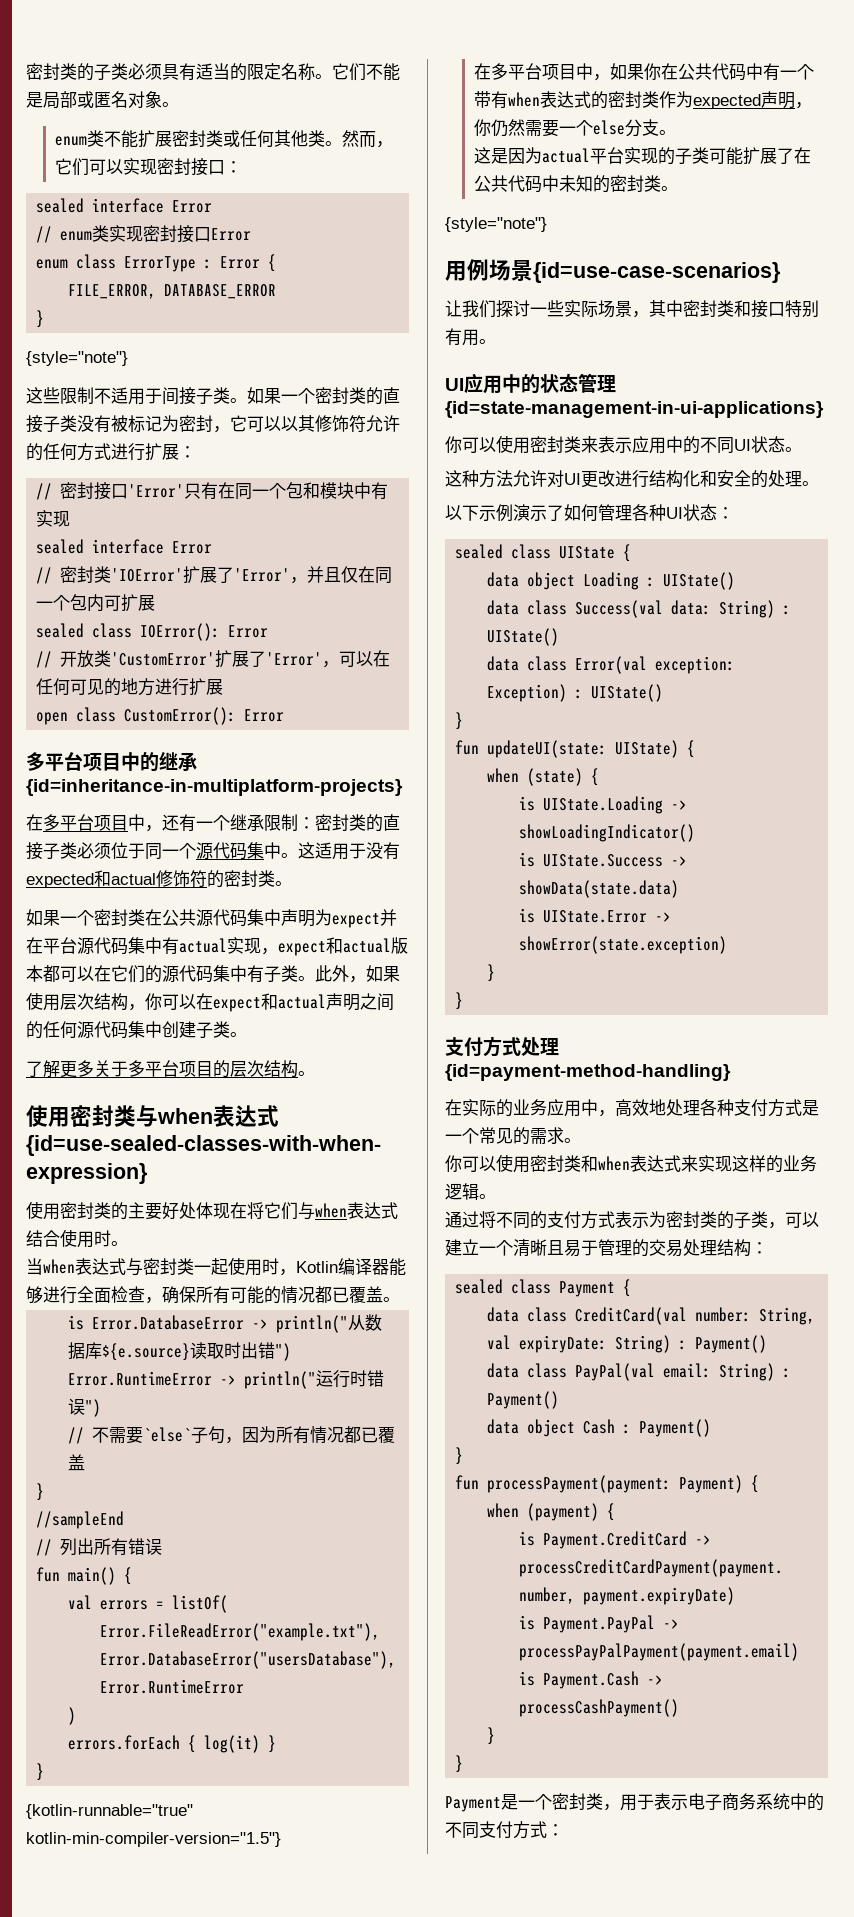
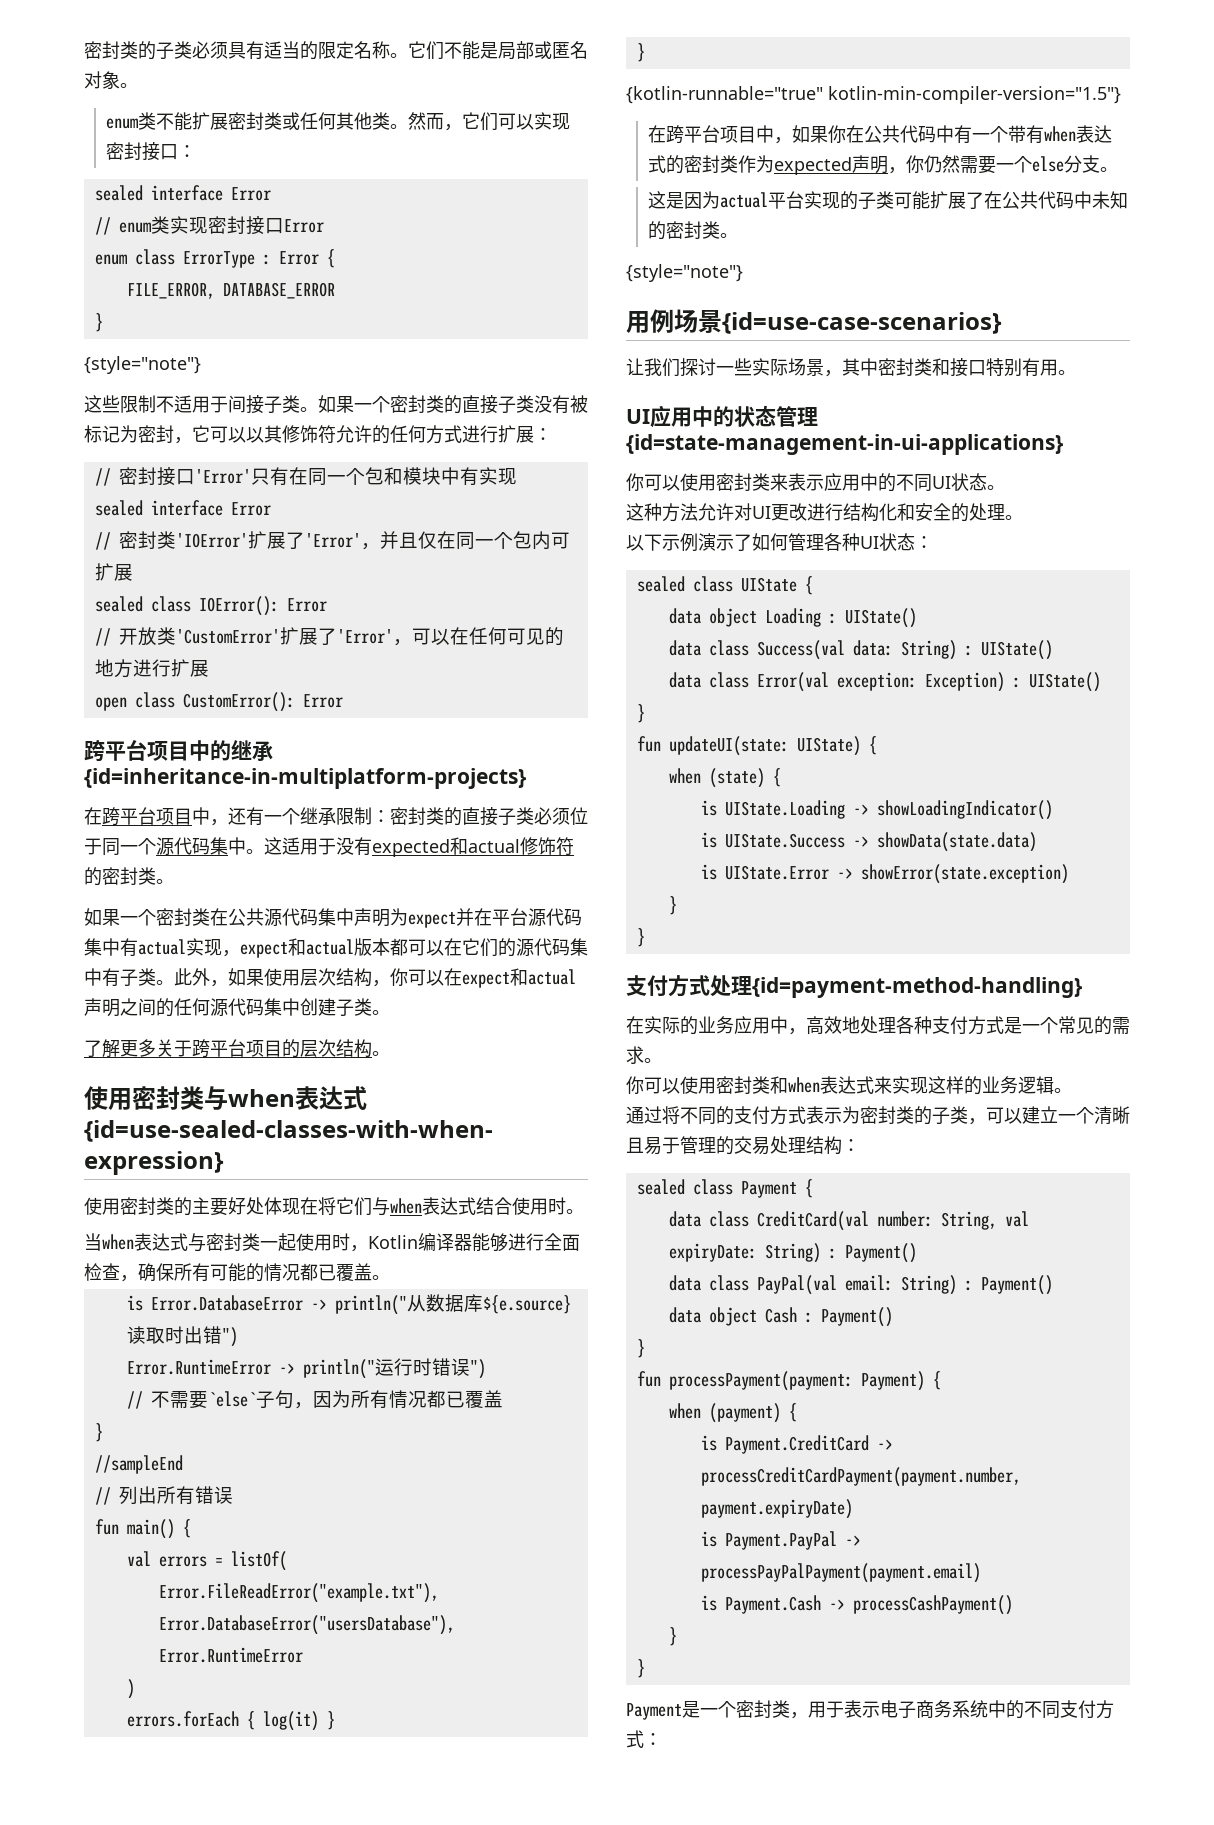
- 多平台项目中的继承{id=inheritance-in-multiplatform-projects}
+ 跨平台项目中的继承{id=inheritance-in-multiplatform-projects}
- 在多平台项目中，还有一个继承限制：密封类的直接子类必须位于同一个源代码集中。
+ 在跨平台项目中，还有一个继承限制：密封类的直接子类必须位于同一个源代码集中。
- 了解更多关于多平台项目的层次结构。
+ 了解更多关于跨平台项目的层次结构。
- 在多平台项目中，如果你在公共代码中有一个带有when表达式的密封类作为expected声明，你仍然需要一个else分支。
+ 在跨平台项目中，如果你在公共代码中有一个带有when表达式的密封类作为expected声明，你仍然需要一个else分支。

